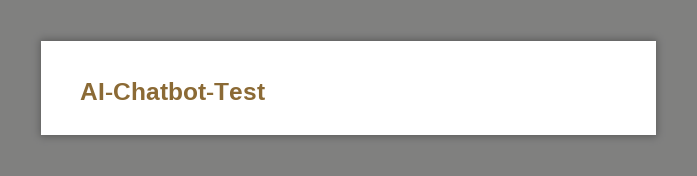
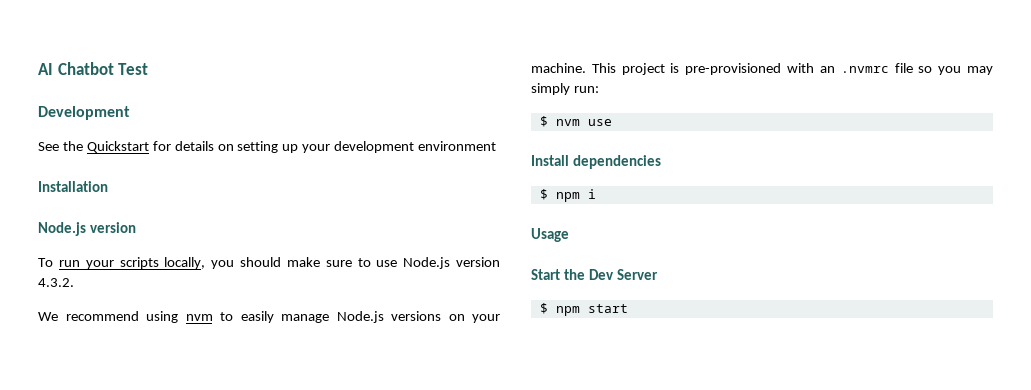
- AI-Chatbot-Test
+ AI Chatbot Test
+ Development
+ See the Quickstart for details on setting up your development environment
+ Installation
+ Node.js version
+ To run your scripts locally, you should make sure to use Node.js version 4.3.2.
+ We recommend using nvm to easily manage Node.js versions on your machine. This project is pre-provisioned with an .nvmrc file so you may simply run:
+ $ nvm use
+ Install dependencies
+ $ npm i
+ Usage
+ Start the Dev Server
+ $ npm start

